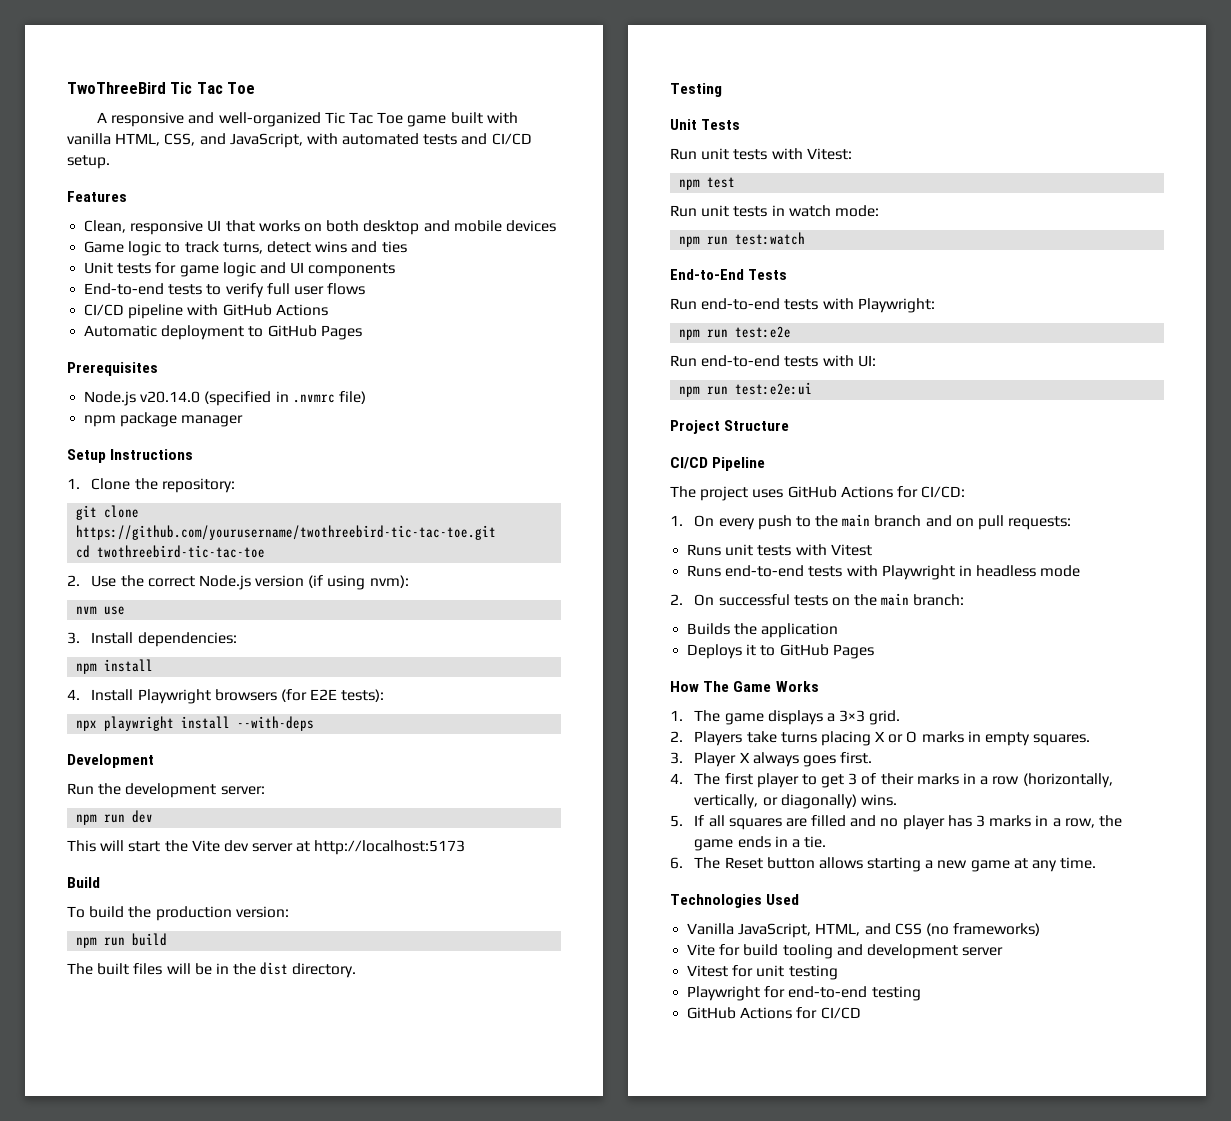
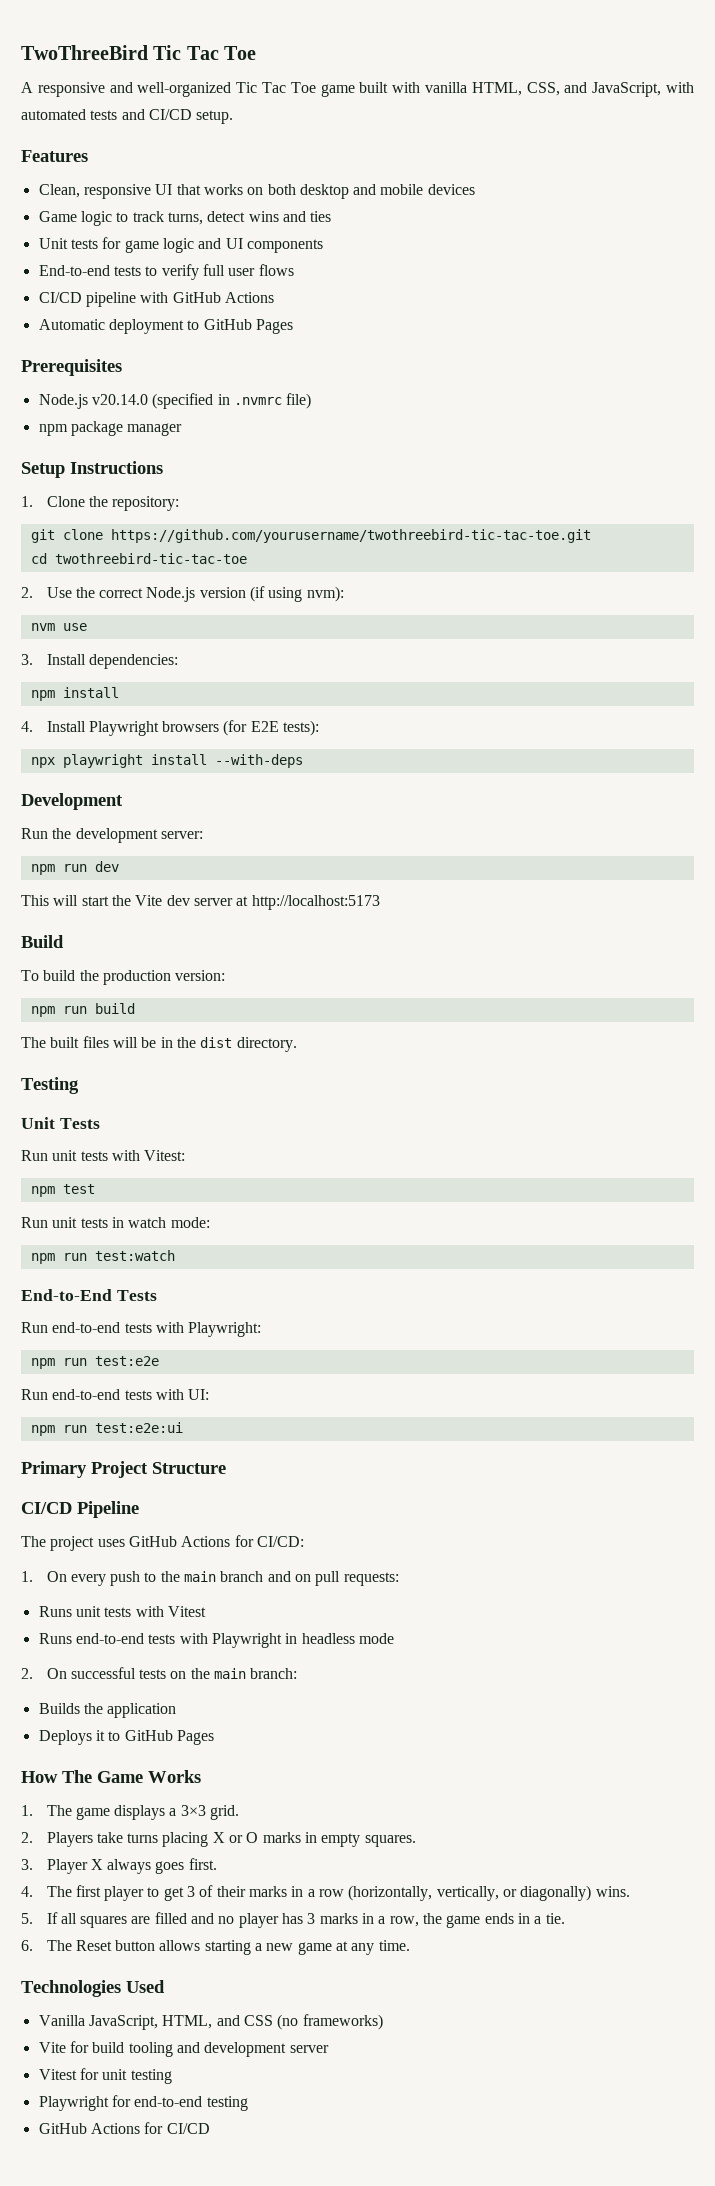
- Project Structure
+ Primary Project Structure

